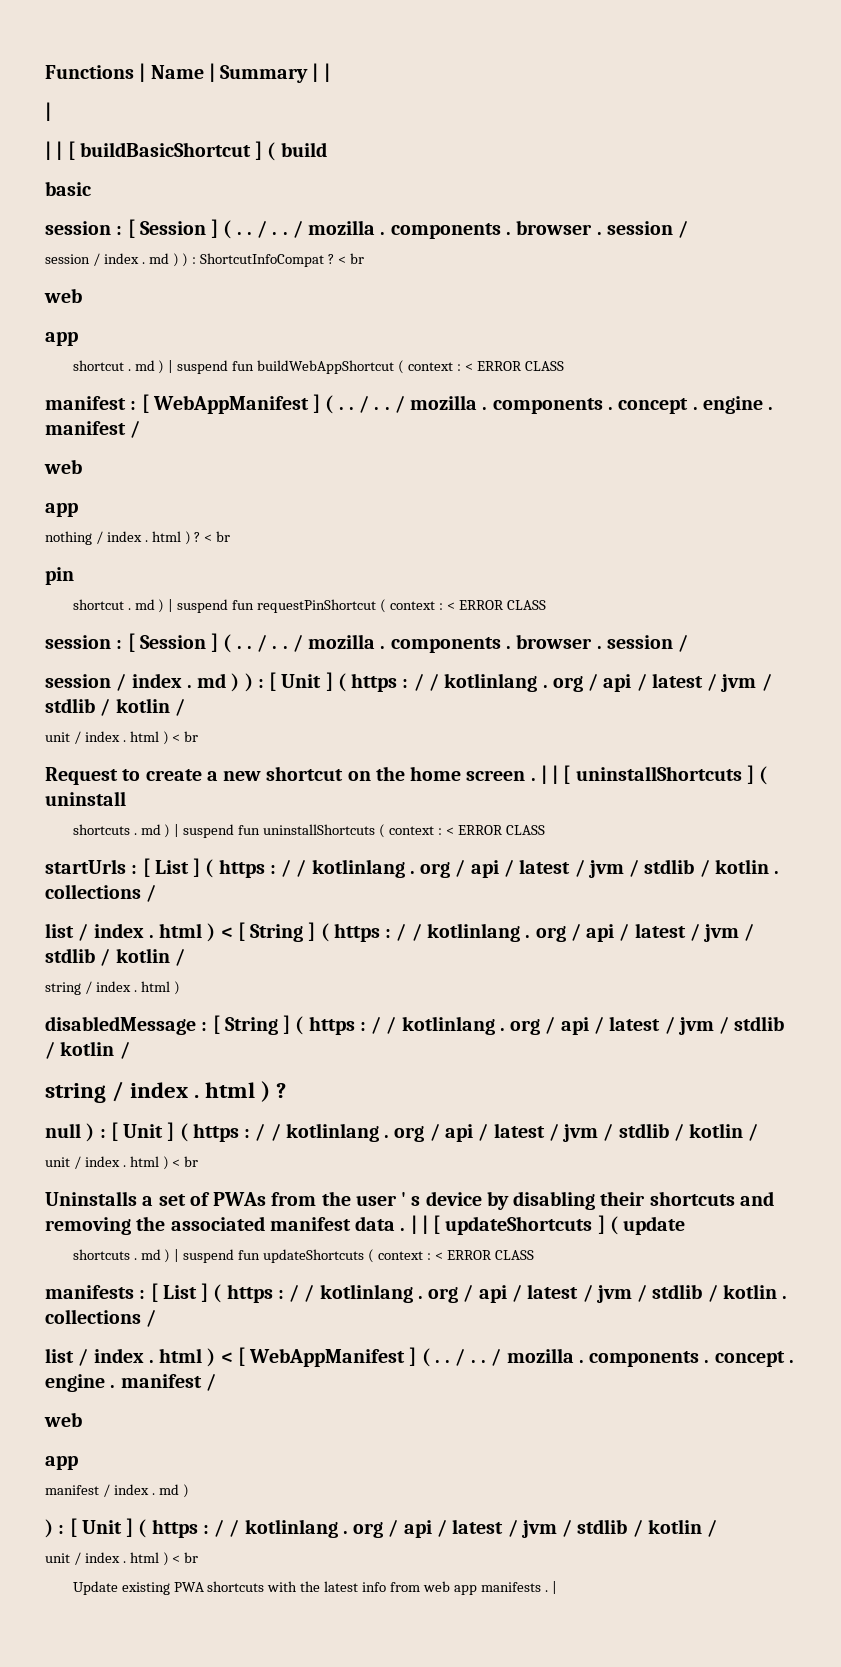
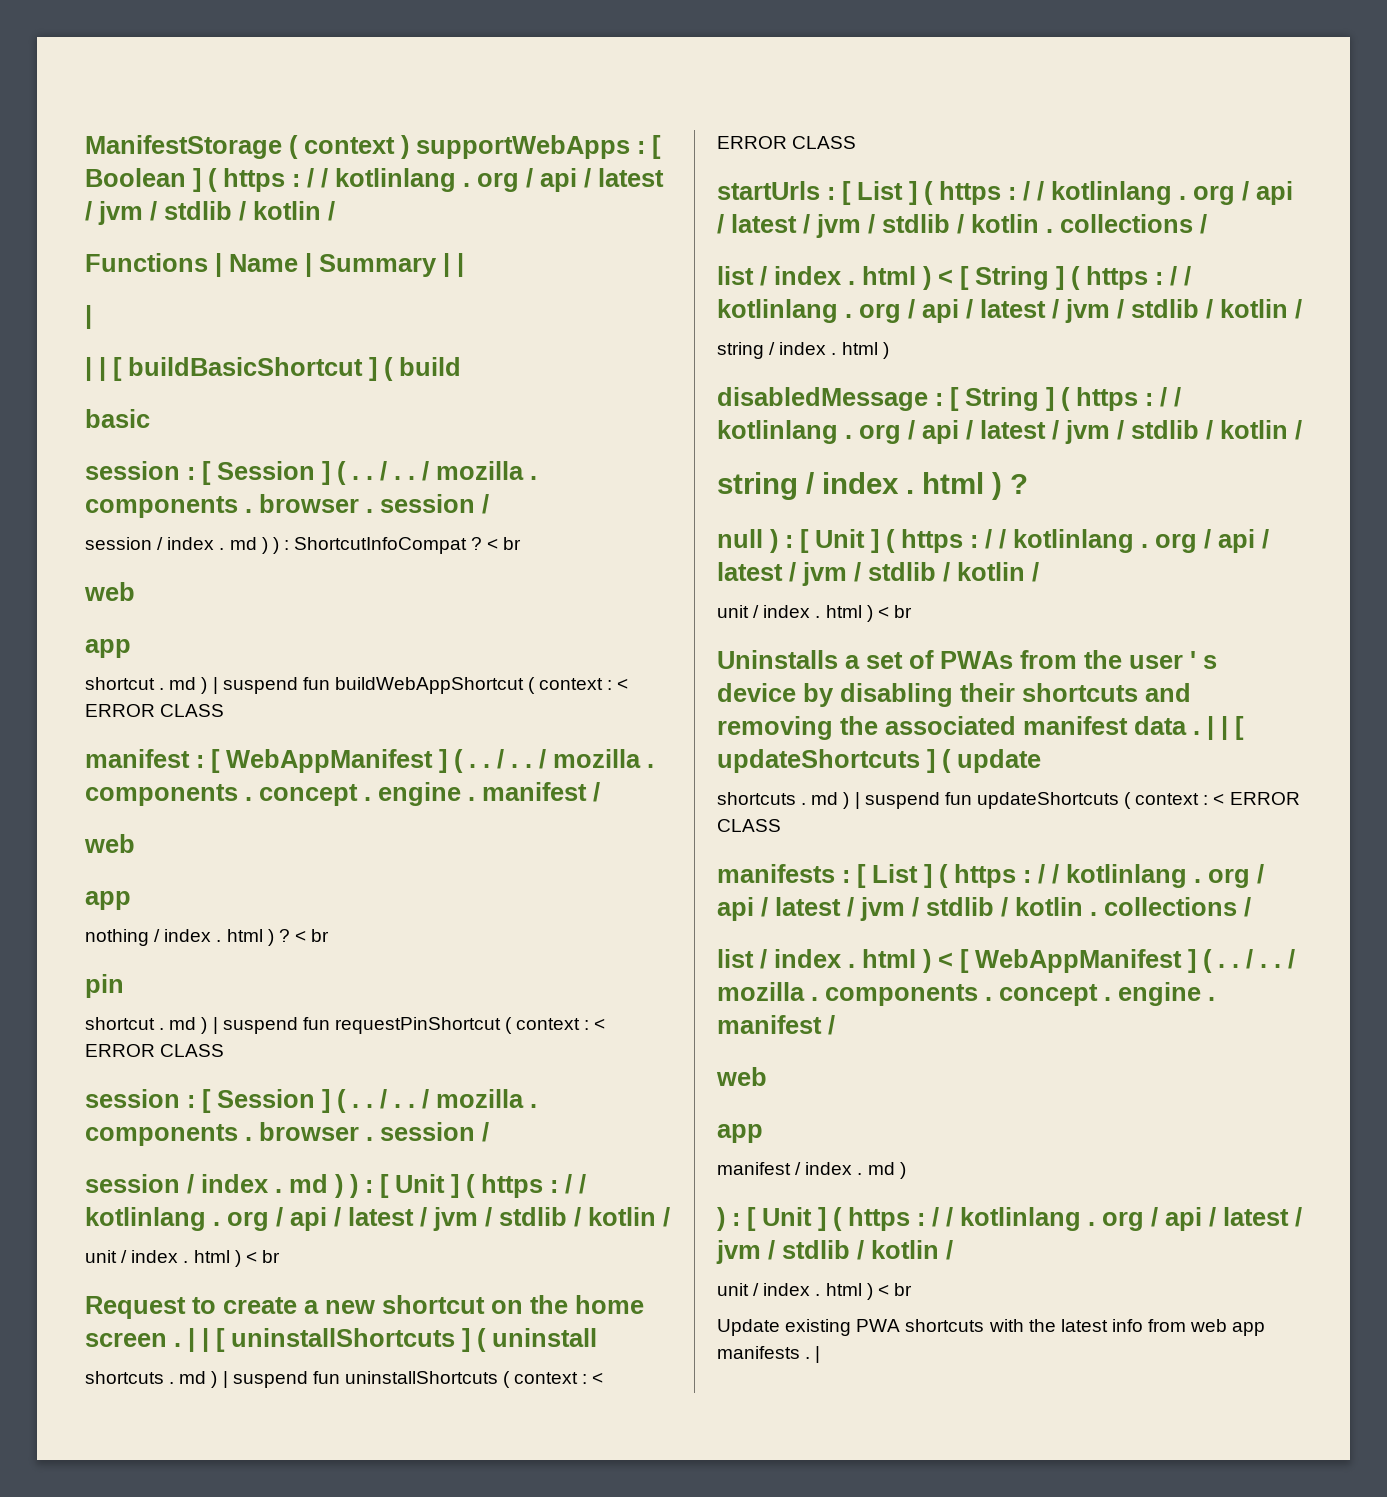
+ ManifestStorage ( context ) supportWebApps : [ Boolean ] ( https : / / kotlinlang . org / api / latest / jvm / stdlib / kotlin /

